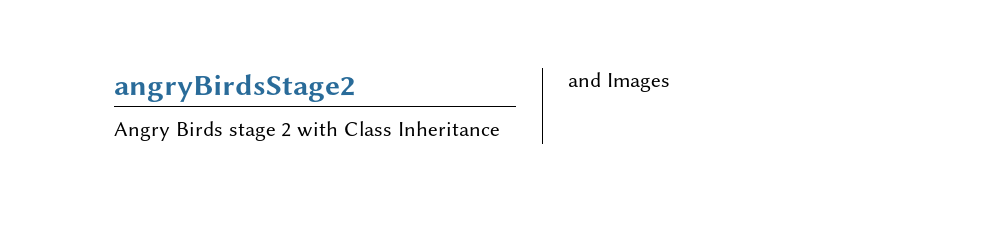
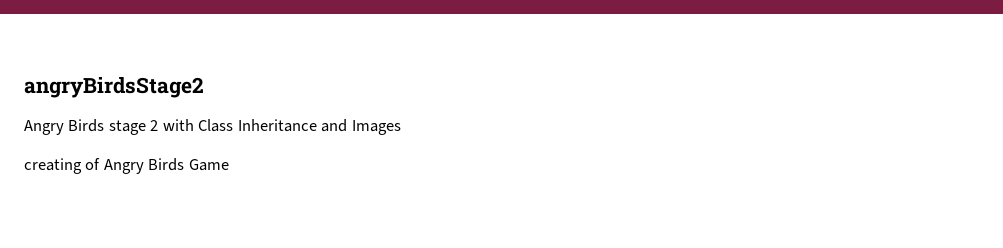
+ creating of Angry Birds Game

